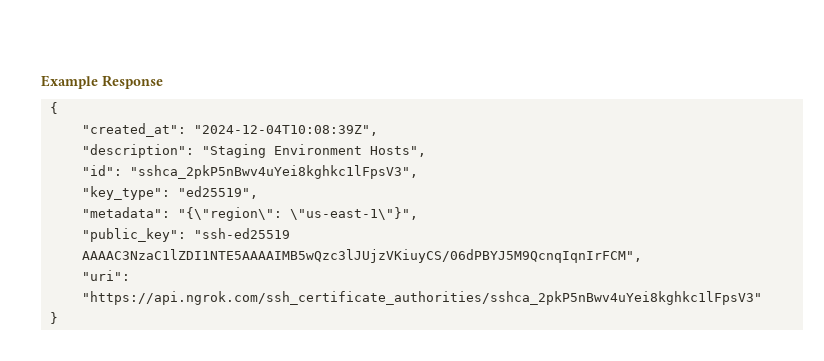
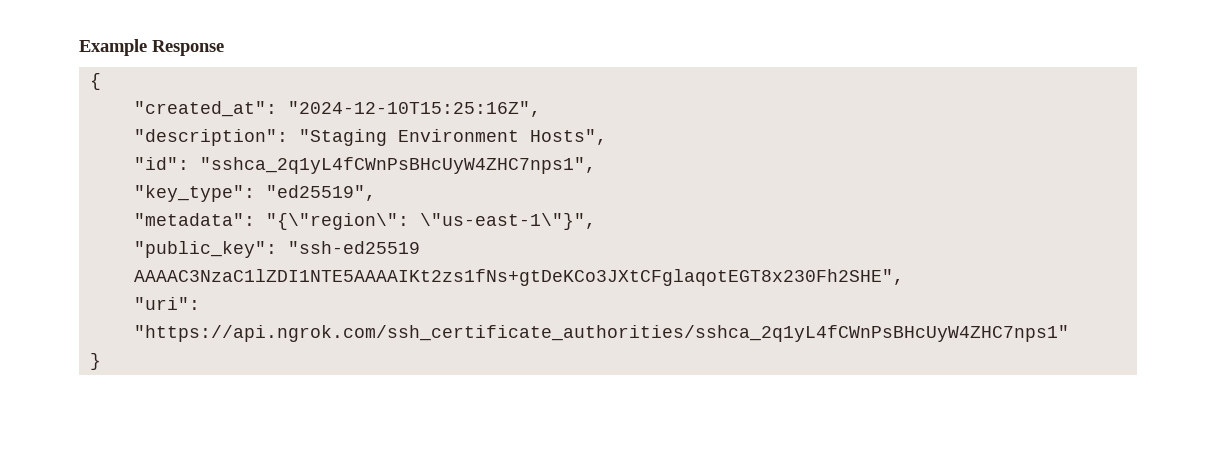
- "created_at": "2024-12-04T10:08:39Z",
+ "created_at": "2024-12-10T15:25:16Z",
- "id": "sshca_2pkP5nBwv4uYei8kghkc1lFpsV3",
+ "id": "sshca_2q1yL4fCWnPsBHcUyW4ZHC7nps1",
- "public_key": "ssh-ed25519 AAAAC3NzaC1lZDI1NTE5AAAAIMB5wQzc3lJUjzVKiuyCS/06dPBYJ5M9QcnqIqnIrFCM",
+ "public_key": "ssh-ed25519 AAAAC3NzaC1lZDI1NTE5AAAAIKt2zs1fNs+gtDeKCo3JXtCFglaqotEGT8x230Fh2SHE",
- "uri": "https://api.ngrok.com/ssh_certificate_authorities/sshca_2pkP5nBwv4uYei8kghkc1lFpsV3"
+ "uri": "https://api.ngrok.com/ssh_certificate_authorities/sshca_2q1yL4fCWnPsBHcUyW4ZHC7nps1"

